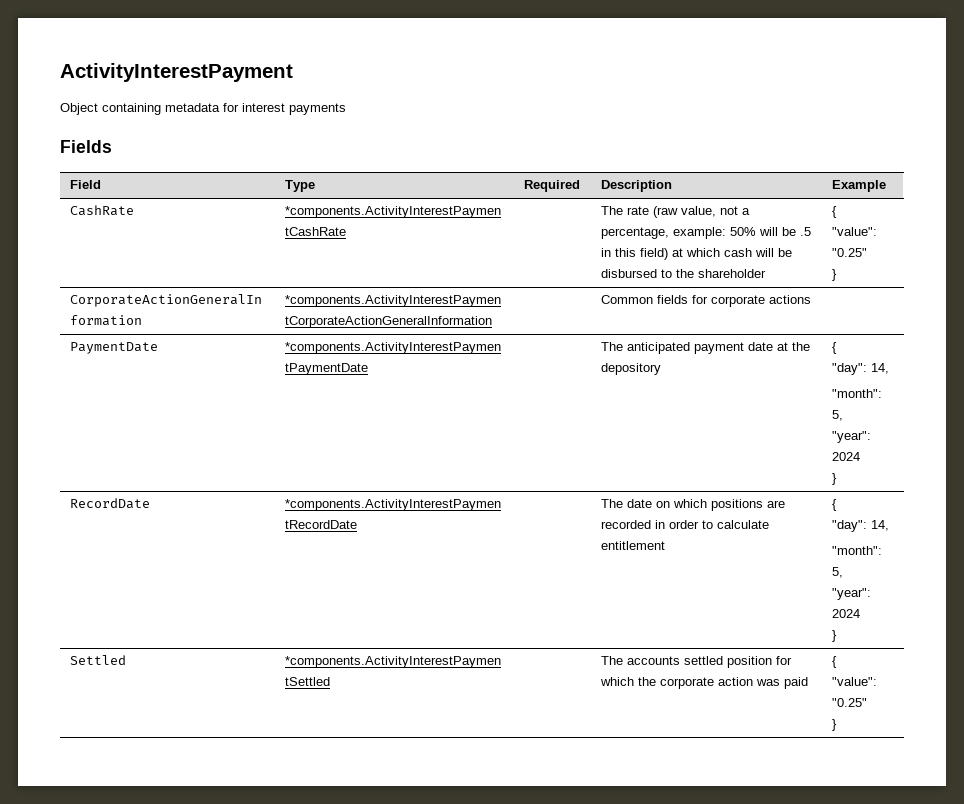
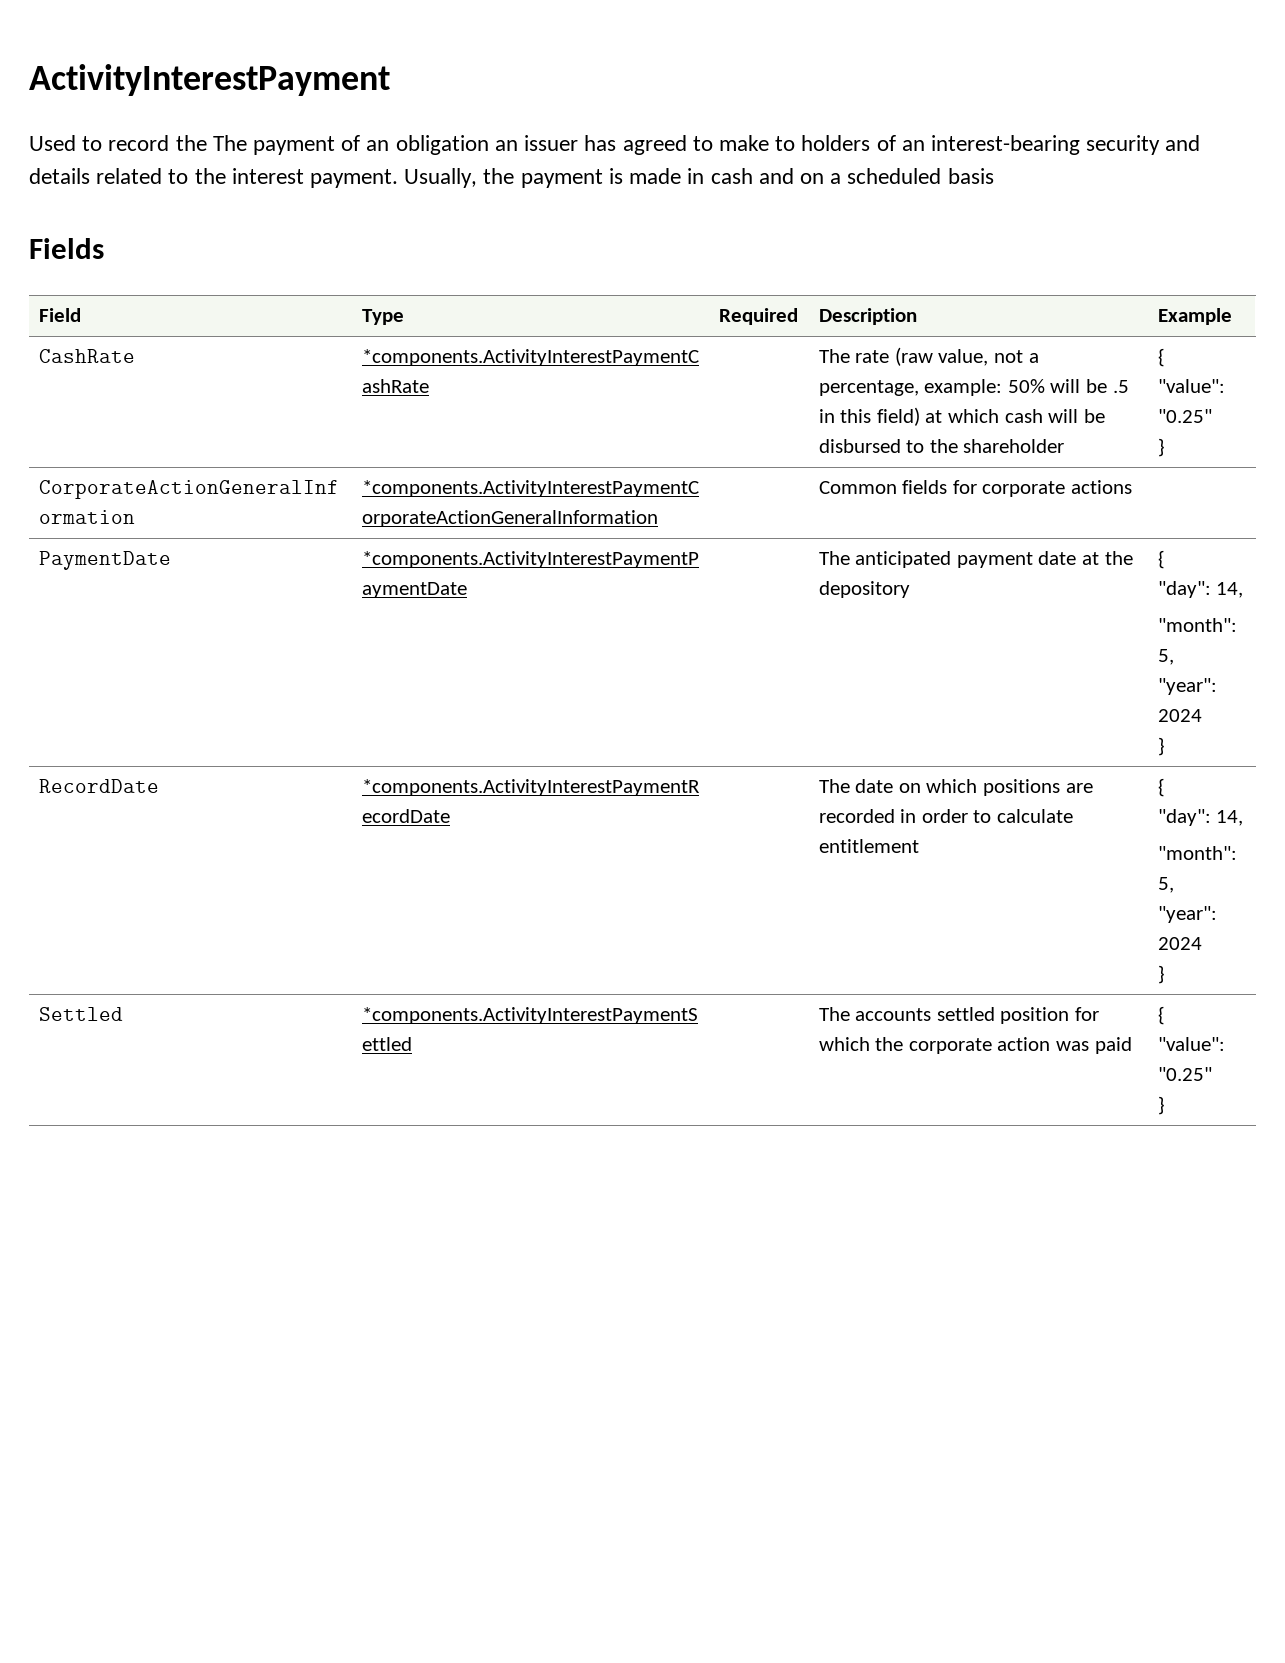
- Object containing metadata for interest payments
+ Used to record the The payment of an obligation an issuer has agreed to make to holders of an interest-bearing security and details related to the interest payment. Usually, the payment is made in cash and on a scheduled basis

